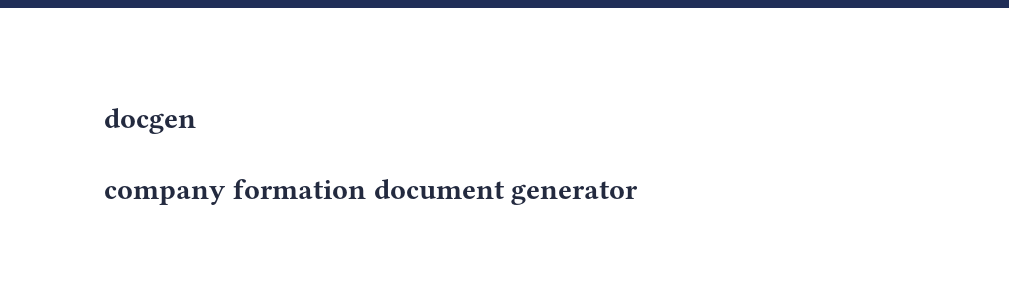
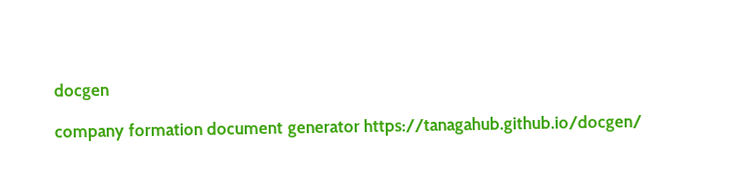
- company formation document generator
+ company formation document generator https://tanagahub.github.io/docgen/

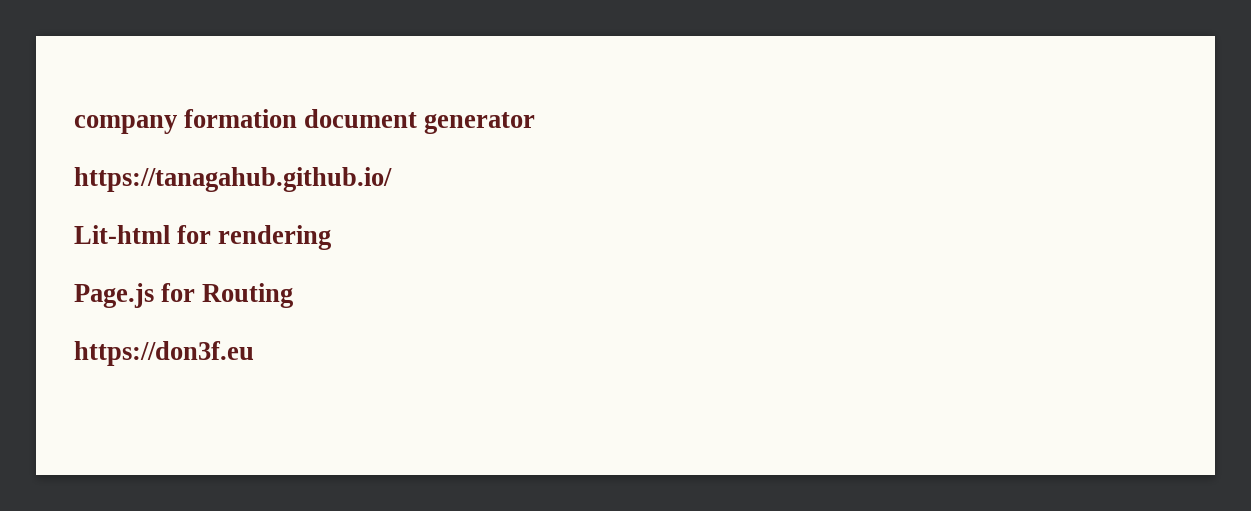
- docgen
- company formation document generator https://tanagahub.github.io/docgen/
+ company formation document generator
+ https://tanagahub.github.io/
+ Lit-html for rendering
+ Page.js for Routing
+ https://don3f.eu

